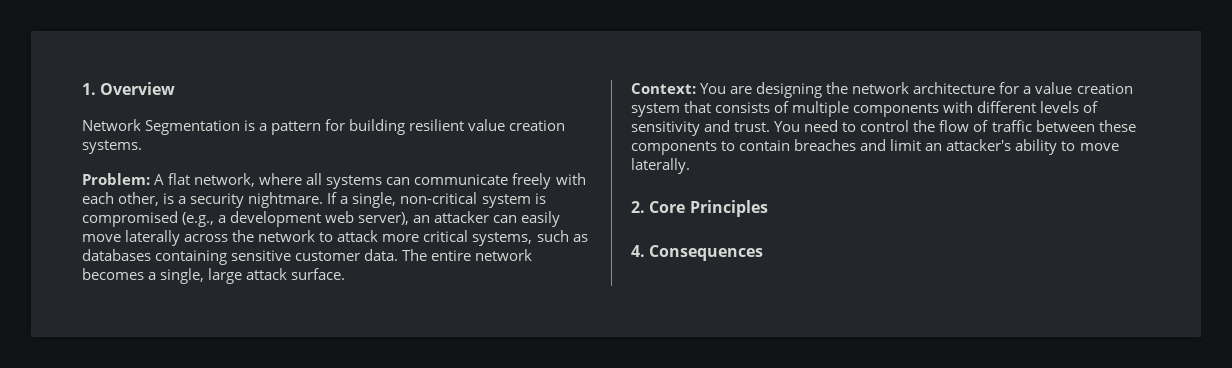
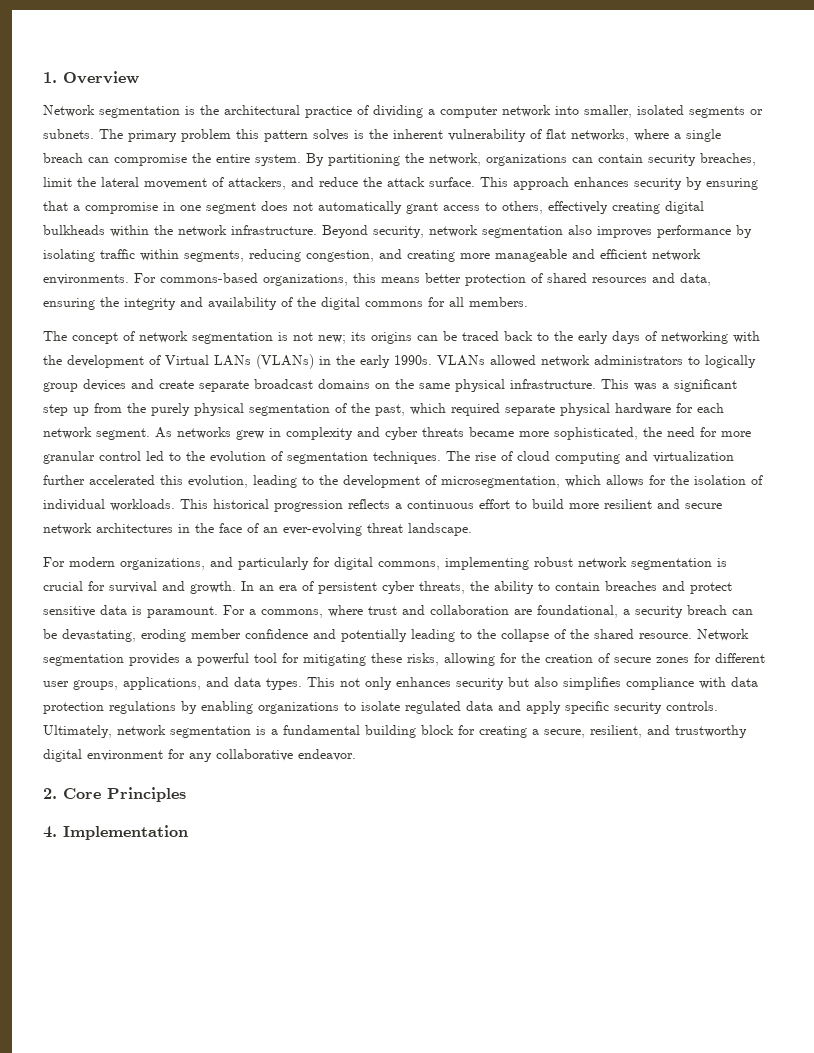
- Network Segmentation is a pattern for building resilient value creation systems.
- Problem: A flat network, where all systems can communicate freely with each other, is a security nightmare. If a single, non-critical system is compromised (e.g., a development web server), an attacker can easily move laterally across the network to attack more critical systems, such as databases containing sensitive customer data. The entire network becomes a single, large attack surface.
- Context: You are designing the network architecture for a value creation system that consists of multiple components with different levels of sensitivity and trust. You need to control the flow of traffic between these components to contain breaches and limit an attacker's ability to move laterally.
+ Network segmentation is the architectural practice of dividing a computer network into smaller, isolated segments or subnets. The primary problem this pattern solves is the inherent vulnerability of flat networks, where a single breach can compromise the entire system. By partitioning the network, organizations can contain security breaches, limit the lateral movement of attackers, and reduce the attack surface. This approach enhances security by ensuring that a compromise in one segment does not automatically grant access to others, effectively creating digital bulkheads within the network infrastructure. Beyond security, network segmentation also improves performance by isolating traffic within segments, reducing congestion, and creating more manageable and efficient network environments. For commons-based organizations, this means better protection of shared resources and data, ensuring the integrity and availability of the digital commons for all members.
+ The concept of network segmentation is not new; its origins can be traced back to the early days of networking with the development of Virtual LANs (VLANs) in the early 1990s. VLANs allowed network administrators to logically group devices and create separate broadcast domains on the same physical infrastructure. This was a significant step up from the purely physical segmentation of the past, which required separate physical hardware for each network segment. As networks grew in complexity and cyber threats became more sophisticated, the need for more granular control led to the evolution of segmentation techniques. The rise of cloud computing and virtualization further accelerated this evolution, leading to the development of microsegmentation, which allows for the isolation of individual workloads. This historical progression reflects a continuous effort to build more resilient and secure network architectures in the face of an ever-evolving threat landscape.
+ For modern organizations, and particularly for digital commons, implementing robust network segmentation is crucial for survival and growth. In an era of persistent cyber threats, the ability to contain breaches and protect sensitive data is paramount. For a commons, where trust and collaboration are foundational, a security breach can be devastating, eroding member confidence and potentially leading to the collapse of the shared resource. Network segmentation provides a powerful tool for mitigating these risks, allowing for the creation of secure zones for different user groups, applications, and data types. This not only enhances security but also simplifies compliance with data protection regulations by enabling organizations to isolate regulated data and apply specific security controls. Ultimately, network segmentation is a fundamental building block for creating a secure, resilient, and trustworthy digital environment for any collaborative endeavor.
- 4. Consequences
+ 4. Implementation

